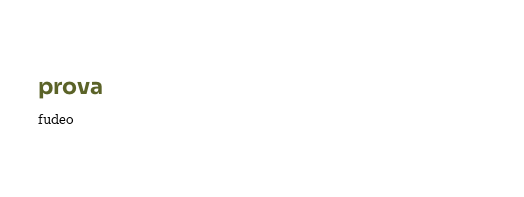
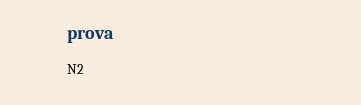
- fudeo
+ N2

